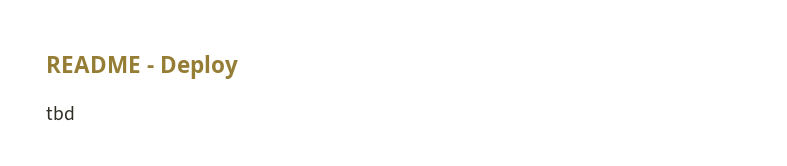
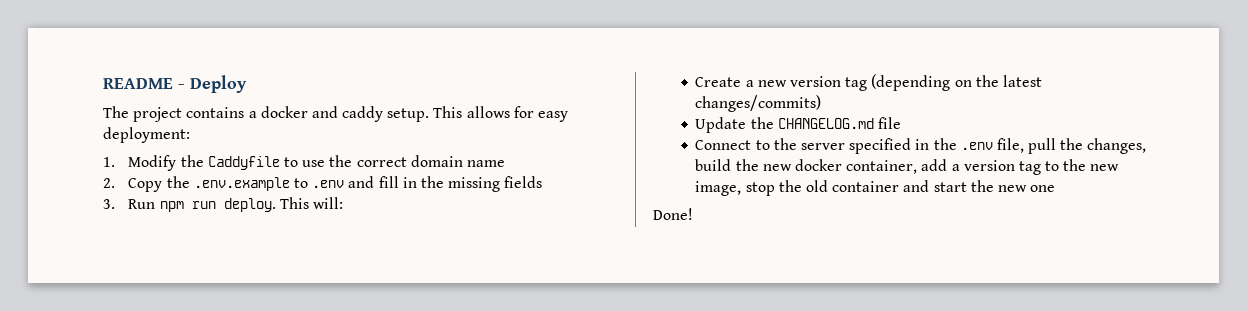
- tbd
+ The project contains a docker and caddy setup. This allows for easy deployment:
+ 1. Modify the Caddyfile to use the correct domain name
+ 2. Copy the .env.example to .env and fill in the missing fields
+ 3. Run npm run deploy. This will:
+ Create a new version tag (depending on the latest changes/commits)
+ Update the CHANGELOG.md file
+ Connect to the server specified in the .env file, pull the changes, build the new docker container, add a version tag to the new image, stop the old container and start the new one
+ Done!

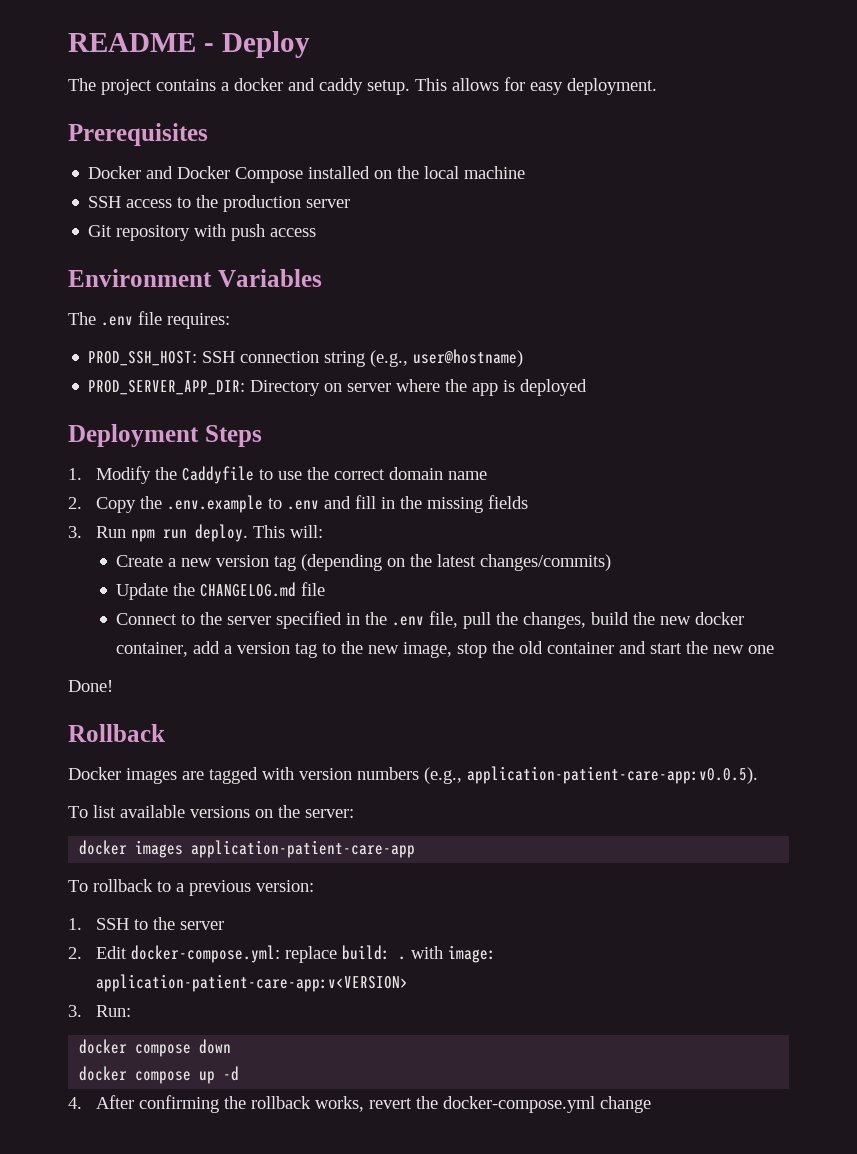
- This allows for easy deployment:
+ This allows for easy deployment.
+ Prerequisites
+ Docker and Docker Compose installed on the local machine
+ SSH access to the production server
+ Git repository with push access
+ Environment Variables
+ The .env file requires:
+ PROD_SSH_HOST: SSH connection string (e.g., user@hostname)
+ PROD_SERVER_APP_DIR: Directory on server where the app is deployed
+ Deployment Steps
+ Rollback
+ Docker images are tagged with version numbers (e.g., application-patient-care-app:v0.0.5).
+ To list available versions on the server:
+ docker images application-patient-care-app
+ To rollback to a previous version:
+ 1. SSH to the server
+ 2. Edit docker-compose.yml: replace build: . with image: application-patient-care-app:v<VERSION>
+ 3. Run:
+ docker compose down
+ docker compose up -d
+ 4. After confirming the rollback works, revert the docker-compose.yml change

